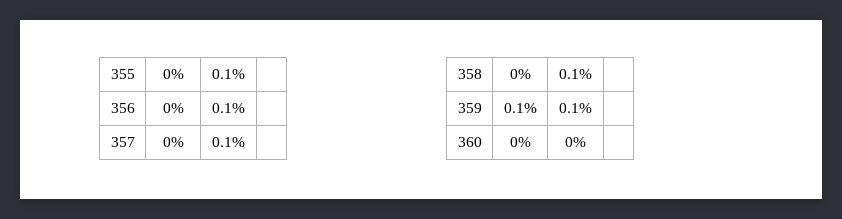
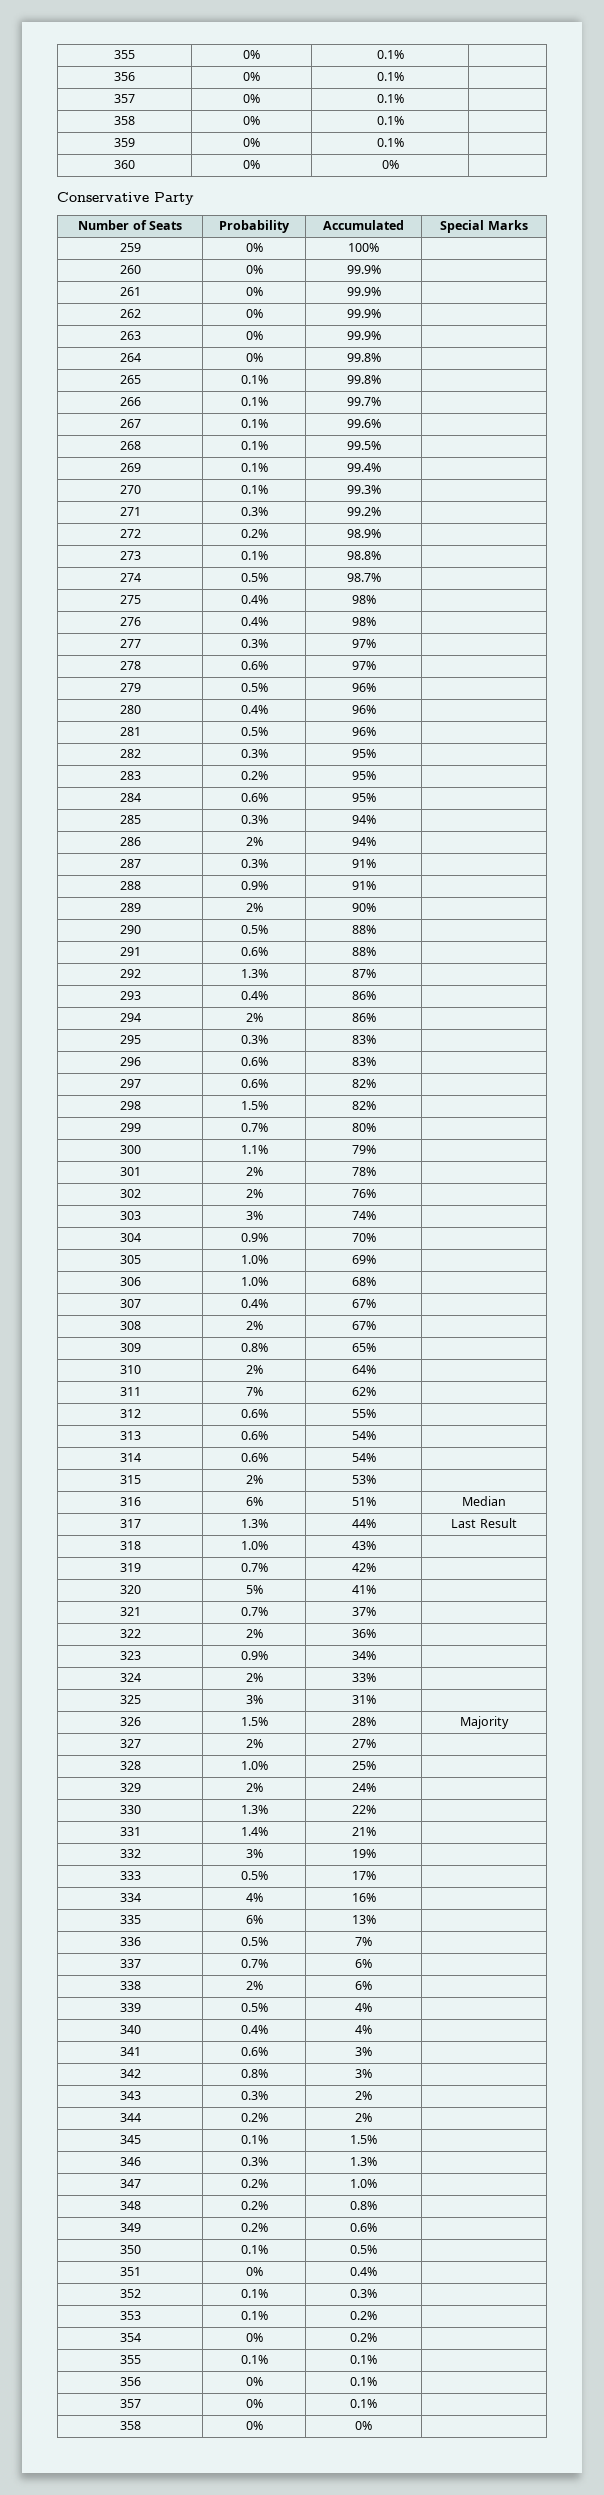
- 359 | 0.1% | 0.1% |
+ 359 | 0% | 0.1% |
+ Conservative Party
+ Number of Seats | Probability | Accumulated | Special Marks
+ 259 | 0% | 100% |
+ 260 | 0% | 99.9% |
+ 261 | 0% | 99.9% |
+ 262 | 0% | 99.9% |
+ 263 | 0% | 99.9% |
+ 264 | 0% | 99.8% |
+ 265 | 0.1% | 99.8% |
+ 266 | 0.1% | 99.7% |
+ 267 | 0.1% | 99.6% |
+ 268 | 0.1% | 99.5% |
+ 269 | 0.1% | 99.4% |
+ 270 | 0.1% | 99.3% |
+ 271 | 0.3% | 99.2% |
+ 272 | 0.2% | 98.9% |
+ 273 | 0.1% | 98.8% |
+ 274 | 0.5% | 98.7% |
+ 275 | 0.4% | 98% |
+ 276 | 0.4% | 98% |
+ 277 | 0.3% | 97% |
+ 278 | 0.6% | 97% |
+ 279 | 0.5% | 96% |
+ 280 | 0.4% | 96% |
+ 281 | 0.5% | 96% |
+ 282 | 0.3% | 95% |
+ 283 | 0.2% | 95% |
+ 284 | 0.6% | 95% |
+ 285 | 0.3% | 94% |
+ 286 | 2% | 94% |
+ 287 | 0.3% | 91% |
+ 288 | 0.9% | 91% |
+ 289 | 2% | 90% |
+ 290 | 0.5% | 88% |
+ 291 | 0.6% | 88% |
+ 292 | 1.3% | 87% |
+ 293 | 0.4% | 86% |
+ 294 | 2% | 86% |
+ 295 | 0.3% | 83% |
+ 296 | 0.6% | 83% |
+ 297 | 0.6% | 82% |
+ 298 | 1.5% | 82% |
+ 299 | 0.7% | 80% |
+ 300 | 1.1% | 79% |
+ 301 | 2% | 78% |
+ 302 | 2% | 76% |
+ 303 | 3% | 74% |
+ 304 | 0.9% | 70% |
+ 305 | 1.0% | 69% |
+ 306 | 1.0% | 68% |
+ 307 | 0.4% | 67% |
+ 308 | 2% | 67% |
+ 309 | 0.8% | 65% |
+ 310 | 2% | 64% |
+ 311 | 7% | 62% |
+ 312 | 0.6% | 55% |
+ 313 | 0.6% | 54% |
+ 314 | 0.6% | 54% |
+ 315 | 2% | 53% |
+ 316 | 6% | 51% | Median
+ 317 | 1.3% | 44% | Last Result
+ 318 | 1.0% | 43% |
+ 319 | 0.7% | 42% |
+ 320 | 5% | 41% |
+ 321 | 0.7% | 37% |
+ 322 | 2% | 36% |
+ 323 | 0.9% | 34% |
+ 324 | 2% | 33% |
+ 325 | 3% | 31% |
+ 326 | 1.5% | 28% | Majority
+ 327 | 2% | 27% |
+ 328 | 1.0% | 25% |
+ 329 | 2% | 24% |
+ 330 | 1.3% | 22% |
+ 331 | 1.4% | 21% |
+ 332 | 3% | 19% |
+ 333 | 0.5% | 17% |
+ 334 | 4% | 16% |
+ 335 | 6% | 13% |
+ 336 | 0.5% | 7% |
+ 337 | 0.7% | 6% |
+ 338 | 2% | 6% |
+ 339 | 0.5% | 4% |
+ 340 | 0.4% | 4% |
+ 341 | 0.6% | 3% |
+ 342 | 0.8% | 3% |
+ 343 | 0.3% | 2% |
+ 344 | 0.2% | 2% |
+ 345 | 0.1% | 1.5% |
+ 346 | 0.3% | 1.3% |
+ 347 | 0.2% | 1.0% |
+ 348 | 0.2% | 0.8% |
+ 349 | 0.2% | 0.6% |
+ 350 | 0.1% | 0.5% |
+ 351 | 0% | 0.4% |
+ 352 | 0.1% | 0.3% |
+ 353 | 0.1% | 0.2% |
+ 354 | 0% | 0.2% |
+ 355 | 0.1% | 0.1% |
+ 356 | 0% | 0.1% |
+ 357 | 0% | 0.1% |
+ 358 | 0% | 0% |

